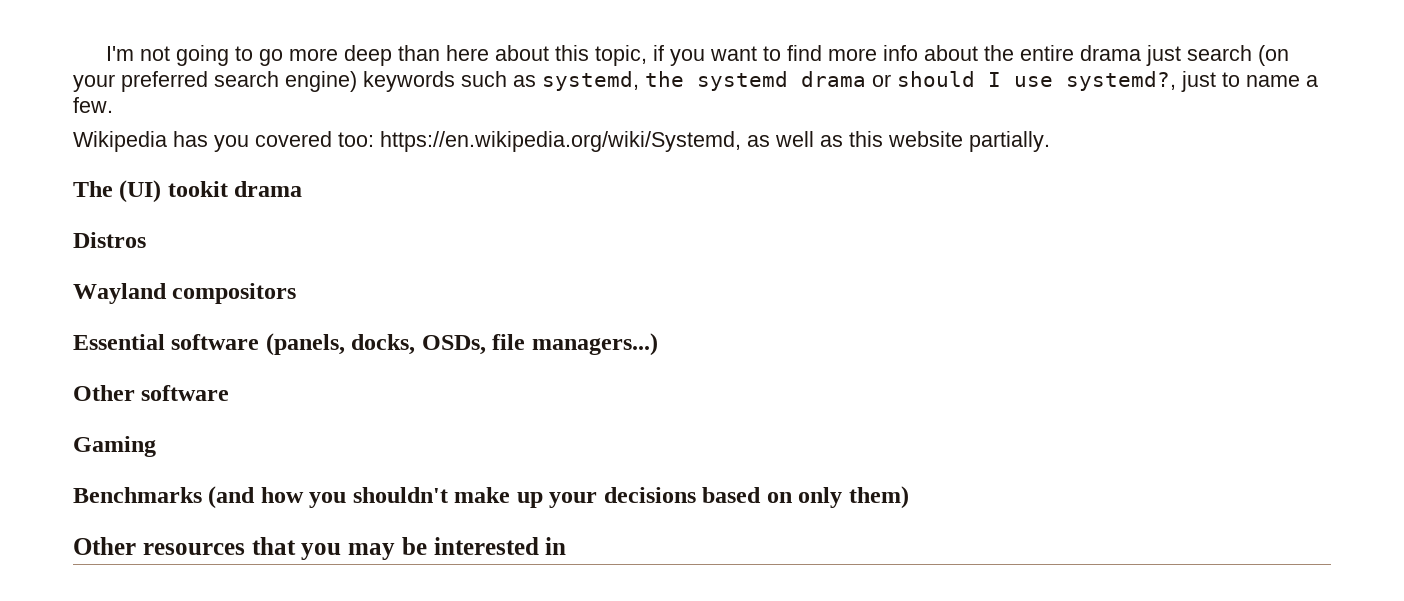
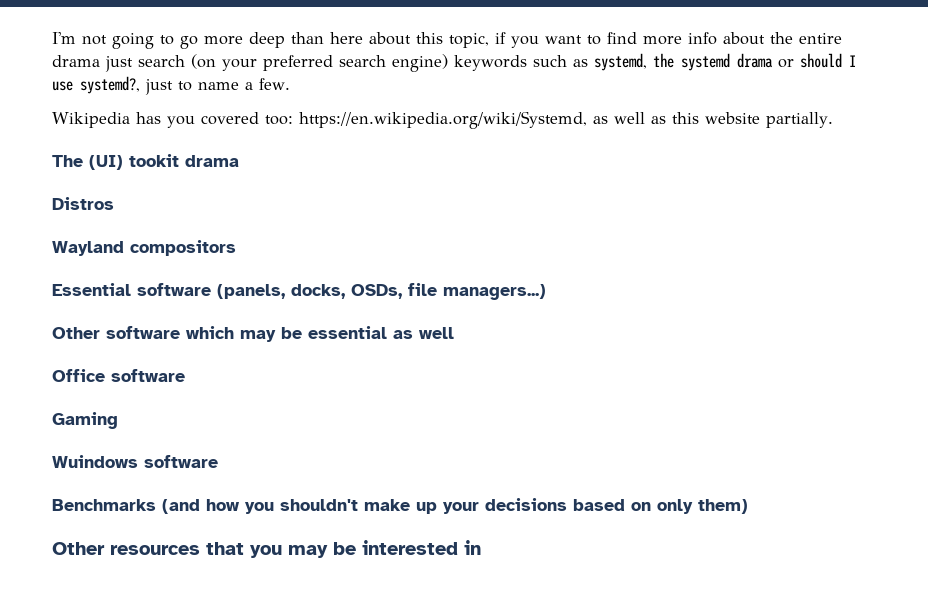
- Other software
+ Other software which may be essential as well
+ Office software
+ Wuindows software

